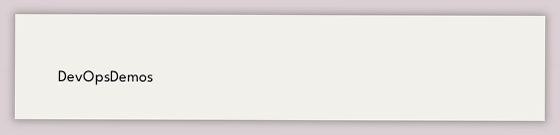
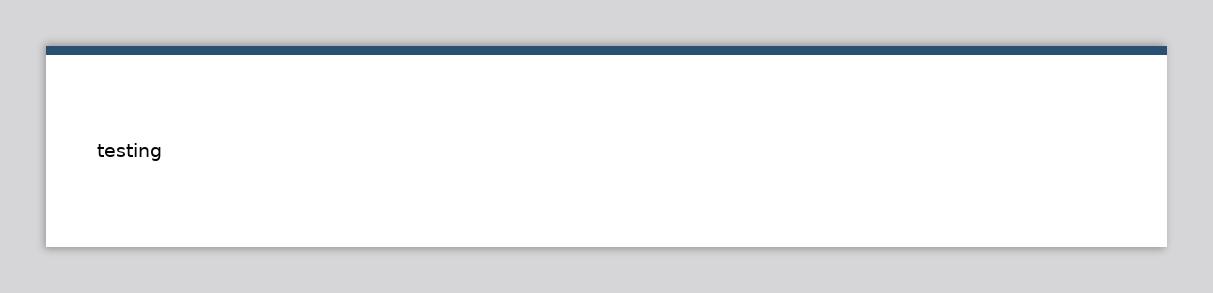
- DevOpsDemos
+ testing

